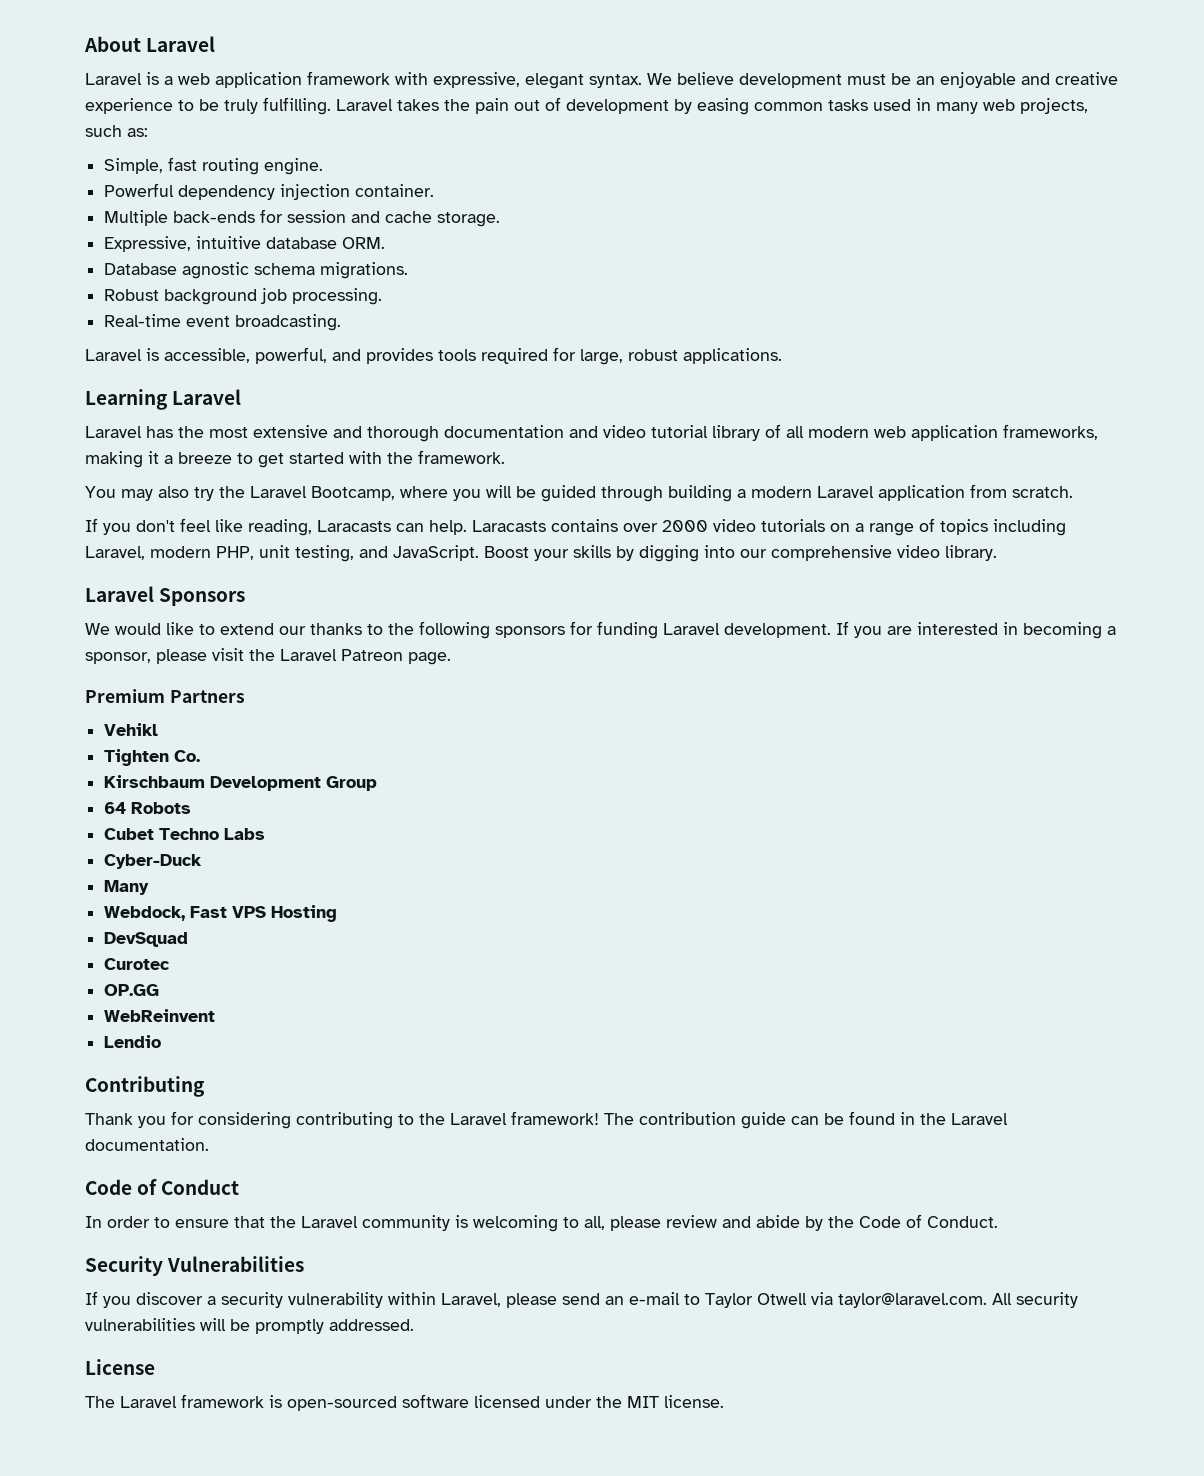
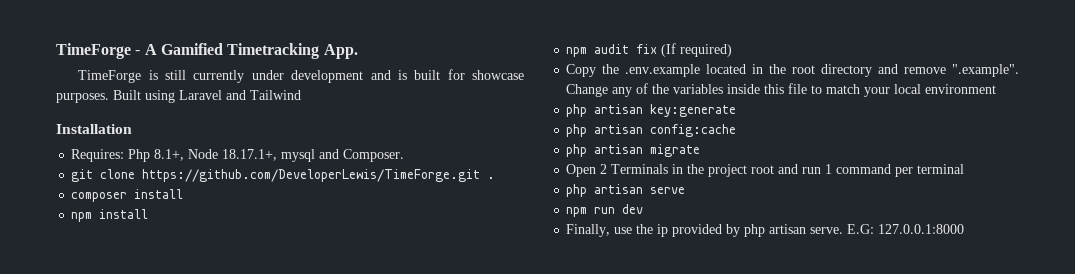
- About Laravel
- Laravel is a web application framework with expressive, elegant syntax. We believe development must be an enjoyable and creative experience to be truly fulfilling. Laravel takes the pain out of development by easing common tasks used in many web projects, such as:
- Simple, fast routing engine.
- Powerful dependency injection container.
- Multiple back-ends for session and cache storage.
- Expressive, intuitive database ORM.
- Database agnostic schema migrations.
- Robust background job processing.
- Real-time event broadcasting.
- Laravel is accessible, powerful, and provides tools required for large, robust applications.
- Learning Laravel
- Laravel has the most extensive and thorough documentation and video tutorial library of all modern web application frameworks, making it a breeze to get started with the framework.
- You may also try the Laravel Bootcamp, where you will be guided through building a modern Laravel application from scratch.
- If you don't feel like reading, Laracasts can help. Laracasts contains over 2000 video tutorials on a range of topics including Laravel, modern PHP, unit testing, and JavaScript. Boost your skills by digging into our comprehensive video library.
- Laravel Sponsors
- We would like to extend our thanks to the following sponsors for funding Laravel development. If you are interested in becoming a sponsor, please visit the Laravel Patreon page.
- Premium Partners
- Vehikl
- Tighten Co.
- Kirschbaum Development Group
- 64 Robots
- Cubet Techno Labs
- Cyber-Duck
- Many
- Webdock, Fast VPS Hosting
- DevSquad
- Curotec
- OP.GG
- WebReinvent
- Lendio
- Contributing
- Thank you for considering contributing to the Laravel framework! The contribution guide can be found in the Laravel documentation.
- Code of Conduct
- In order to ensure that the Laravel community is welcoming to all, please review and abide by the Code of Conduct.
- Security Vulnerabilities
- If you discover a security vulnerability within Laravel, please send an e-mail to Taylor Otwell via taylor@laravel.com. All security vulnerabilities will be promptly addressed.
- License
- The Laravel framework is open-sourced software licensed under the MIT license.
+ TimeForge - A Gamified Timetracking App.
+ TimeForge is still currently under development and is built for showcase purposes. Built using Laravel and Tailwind
+ Installation
+ Requires: Php 8.1+, Node 18.17.1+, mysql and Composer.
+ git clone https://github.com/DeveloperLewis/TimeForge.git .
+ composer install
+ npm install
+ npm audit fix (If required)
+ Copy the .env.example located in the root directory and remove ".example". Change any of the variables inside this file to match your local environment
+ php artisan key:generate
+ php artisan config:cache
+ php artisan migrate
+ Open 2 Terminals in the project root and run 1 command per terminal
+ php artisan serve
+ npm run dev
+ Finally, use the ip provided by php artisan serve. E.G: 127.0.0.1:8000

